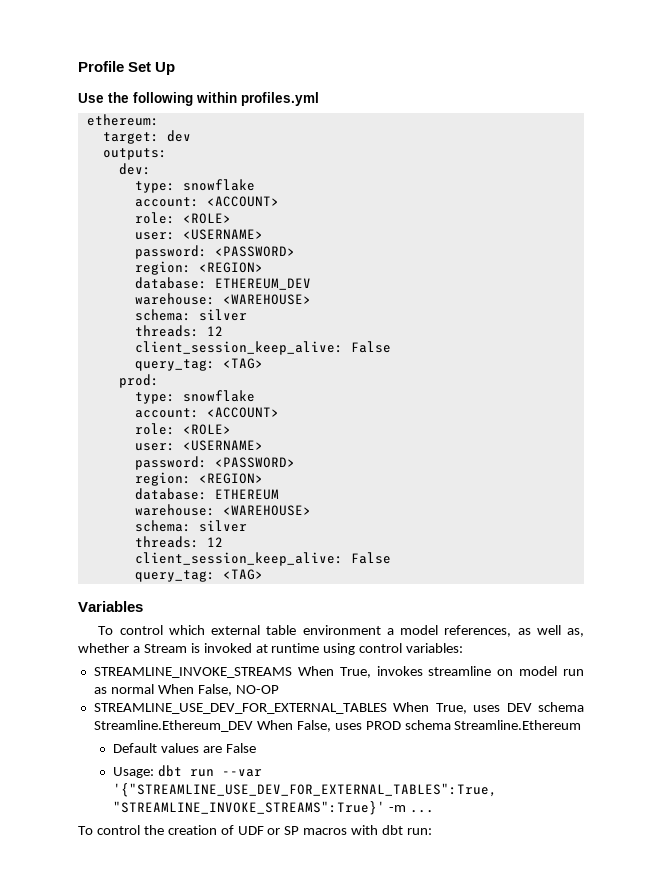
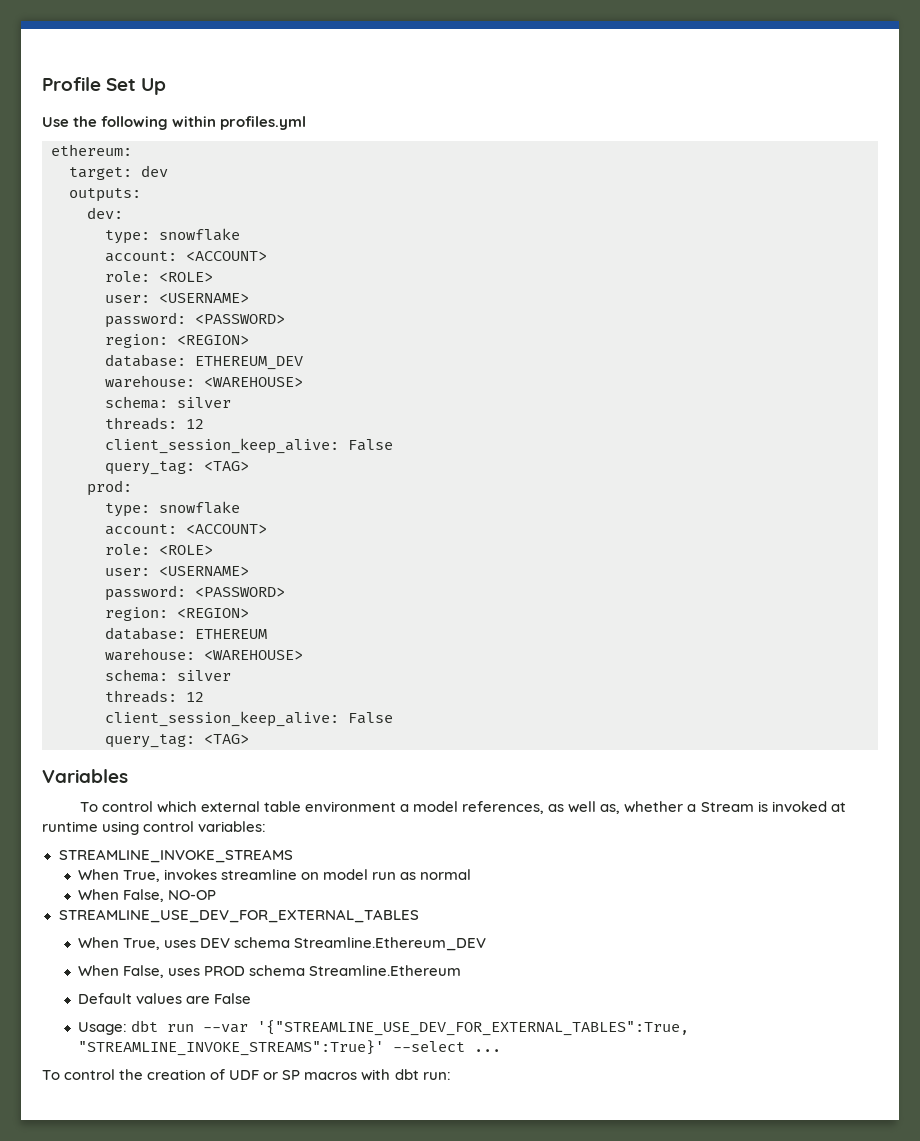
- STREAMLINE_INVOKE_STREAMS When True, invokes streamline on model run as normal When False, NO-OP
+ STREAMLINE_INVOKE_STREAMS
+ When True, invokes streamline on model run as normal
+ When False, NO-OP
- STREAMLINE_USE_DEV_FOR_EXTERNAL_TABLES When True, uses DEV schema Streamline.Ethereum_DEV When False, uses PROD schema Streamline.Ethereum
+ STREAMLINE_USE_DEV_FOR_EXTERNAL_TABLES
+ When True, uses DEV schema Streamline.Ethereum_DEV
+ When False, uses PROD schema Streamline.Ethereum
- Usage: dbt run --var '{"STREAMLINE_USE_DEV_FOR_EXTERNAL_TABLES":True, "STREAMLINE_INVOKE_STREAMS":True}' -m ...
+ Usage: dbt run --var '{"STREAMLINE_USE_DEV_FOR_EXTERNAL_TABLES":True, "STREAMLINE_INVOKE_STREAMS":True}' --select ...

